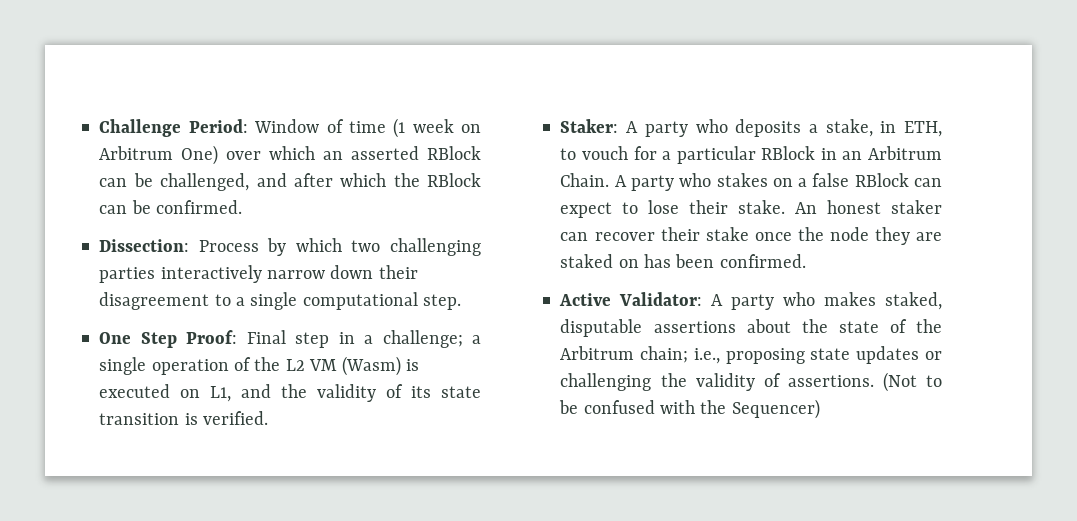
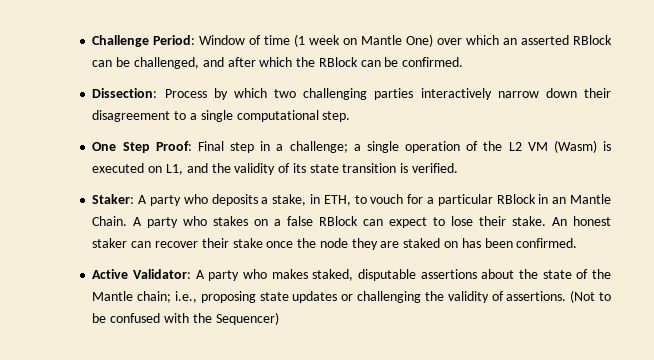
- Challenge Period: Window of time (1 week on Arbitrum One) over which an asserted RBlock can be challenged, and after which the RBlock can be confirmed.
+ Challenge Period: Window of time (1 week on Mantle One) over which an asserted RBlock can be challenged, and after which the RBlock can be confirmed.
- Staker: A party who deposits a stake, in ETH, to vouch for a particular RBlock in an Arbitrum Chain.
+ Staker: A party who deposits a stake, in ETH, to vouch for a particular RBlock in an Mantle Chain.
- Active Validator: A party who makes staked, disputable assertions about the state of the Arbitrum chain; i.e., proposing state updates or challenging the validity of assertions.
+ Active Validator: A party who makes staked, disputable assertions about the state of the Mantle chain; i.e., proposing state updates or challenging the validity of assertions.

